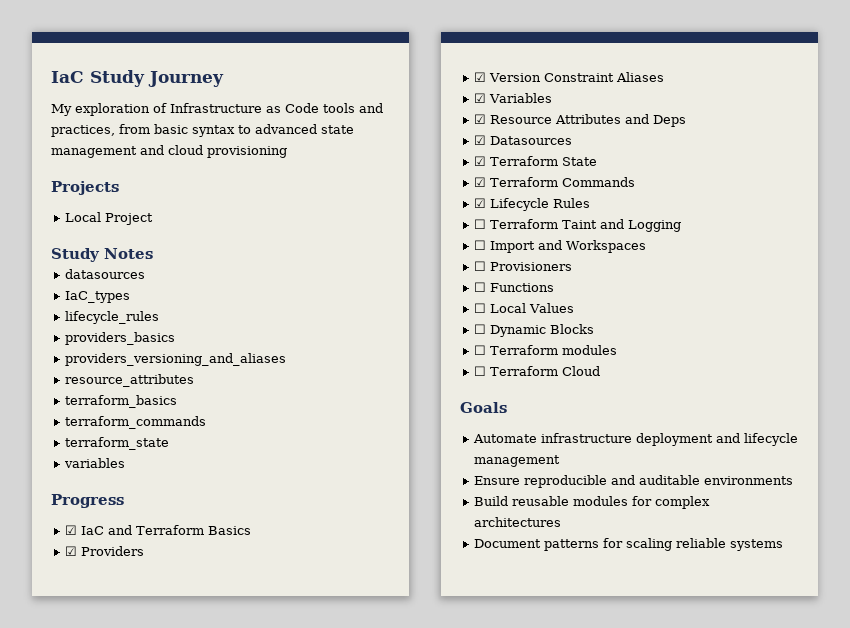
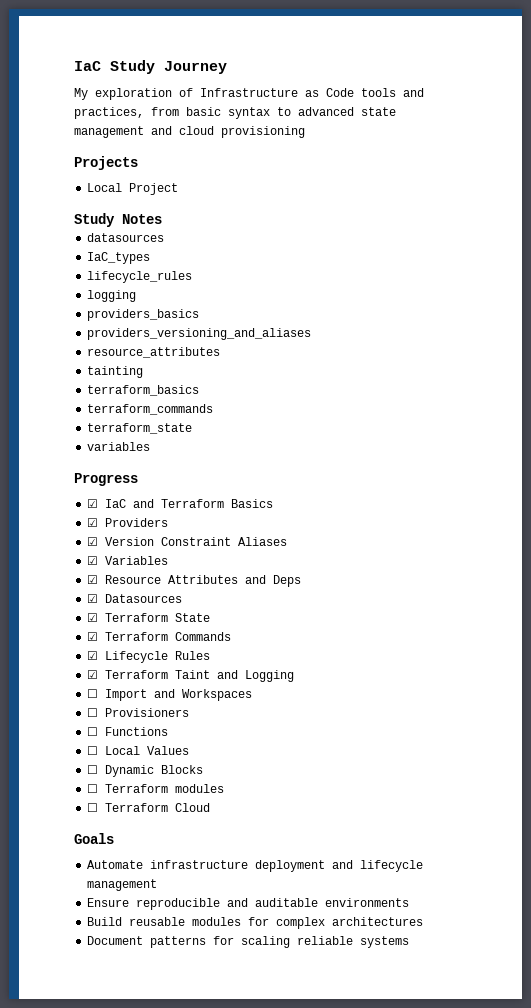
+ logging
+ tainting
- ☐ Terraform Taint and Logging
+ ☑ Terraform Taint and Logging

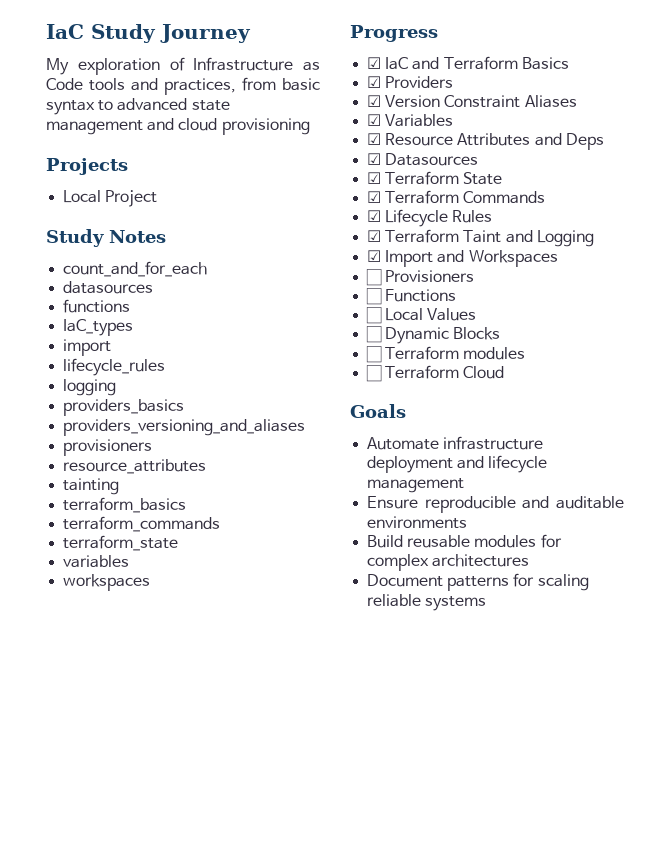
+ count_and_for_each
+ functions
+ import
+ provisioners
+ workspaces
- ☐ Import and Workspaces
+ ☑ Import and Workspaces

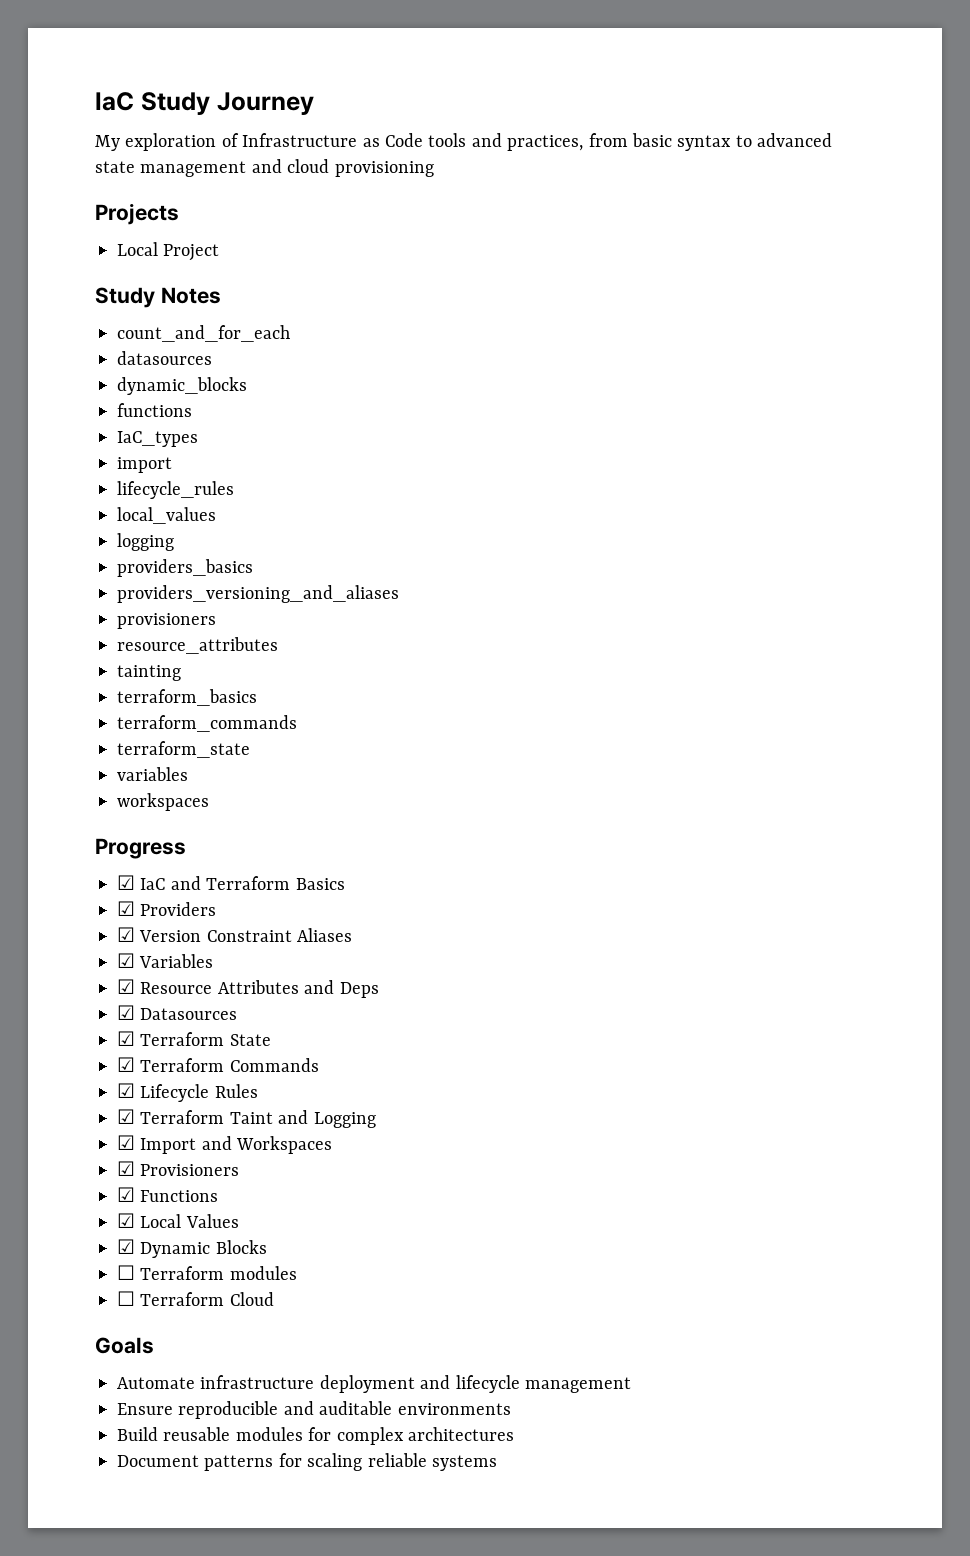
+ dynamic_blocks
+ local_values
- ☐ Provisioners
+ ☑ Provisioners
- ☐ Functions
+ ☑ Functions
- ☐ Local Values
+ ☑ Local Values
- ☐ Dynamic Blocks
+ ☑ Dynamic Blocks

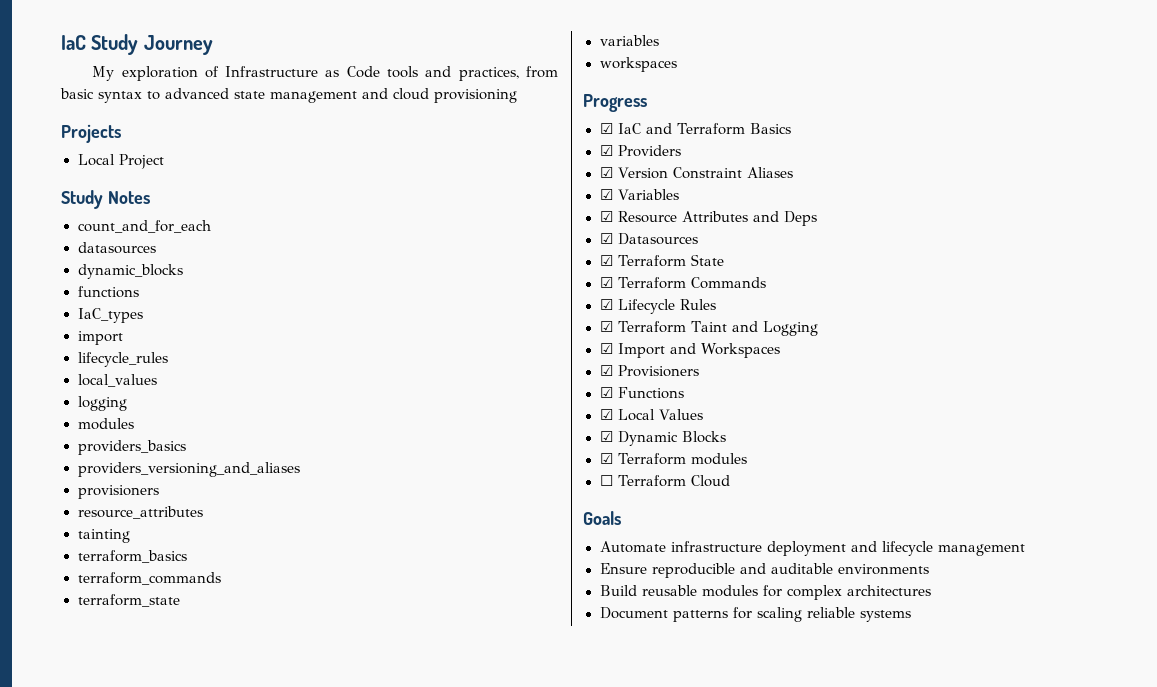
  logging
+ modules
- ☐ Terraform modules
+ ☑ Terraform modules

